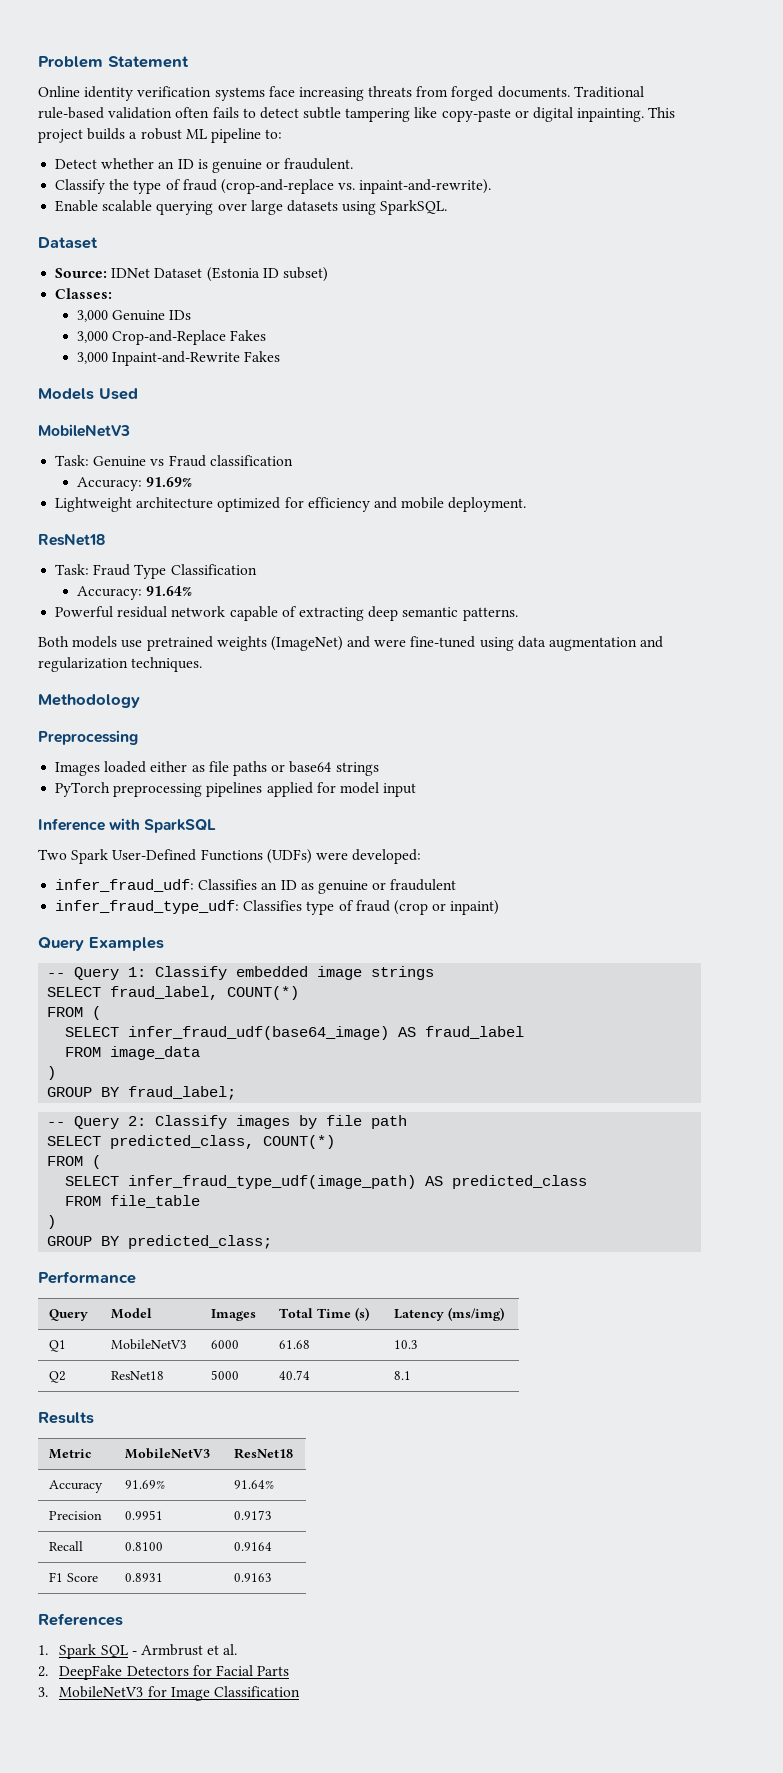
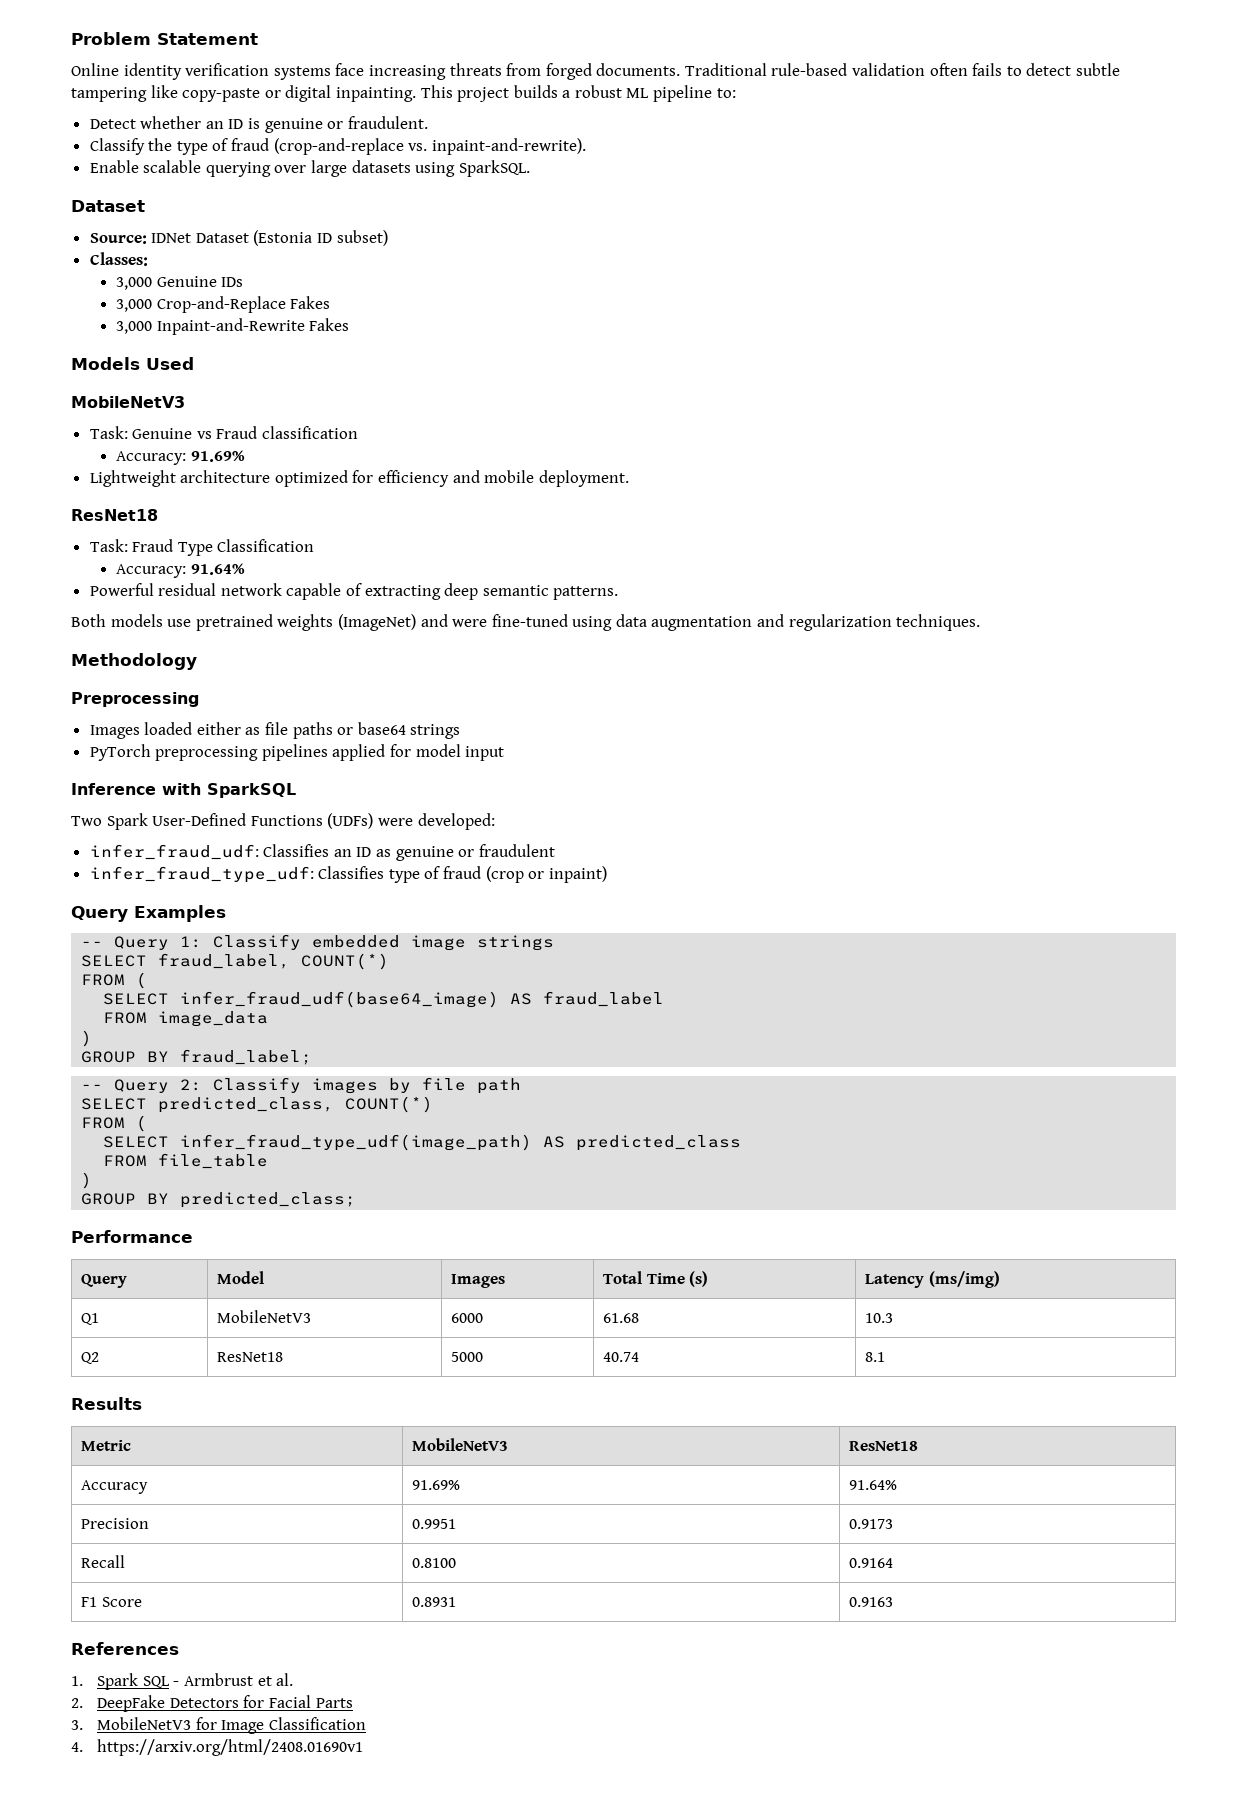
+ 4. https://arxiv.org/html/2408.01690v1

